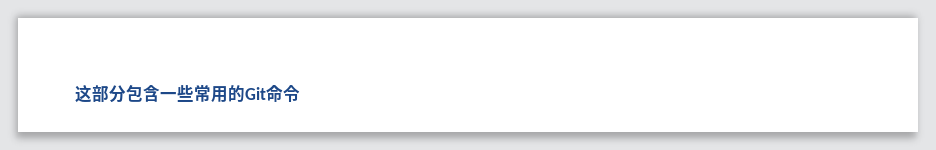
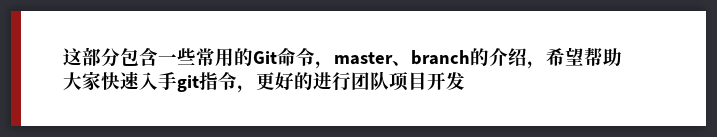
- 这部分包含一些常用的Git命令
+ 这部分包含一些常用的Git命令，master、branch的介绍，希望帮助大家快速入手git指令，更好的进行团队项目开发

